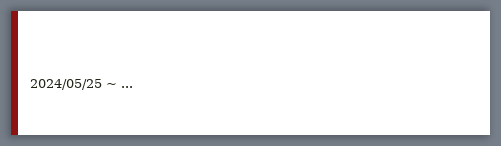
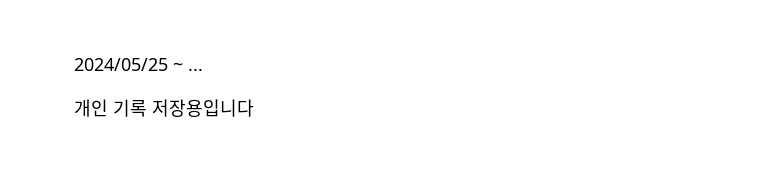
+ 개인 기록 저장용입니다

